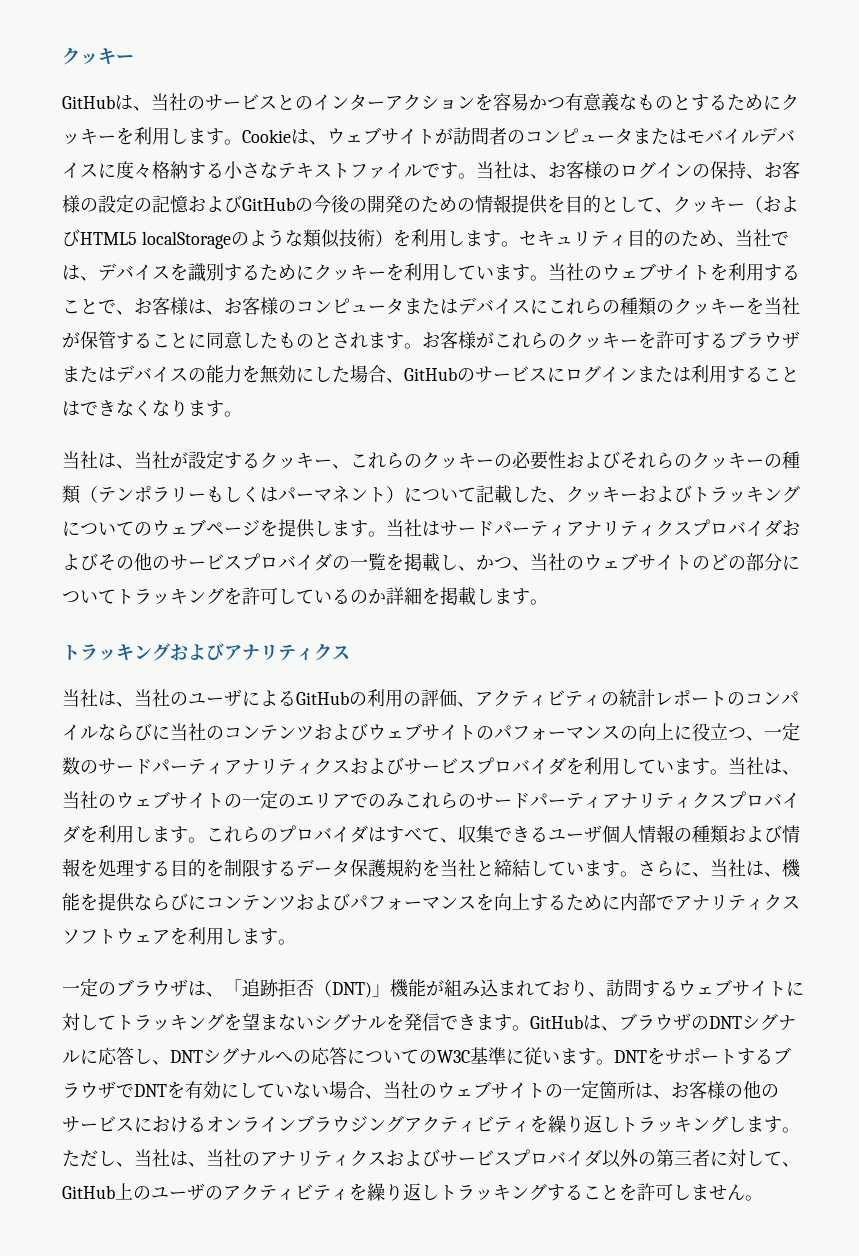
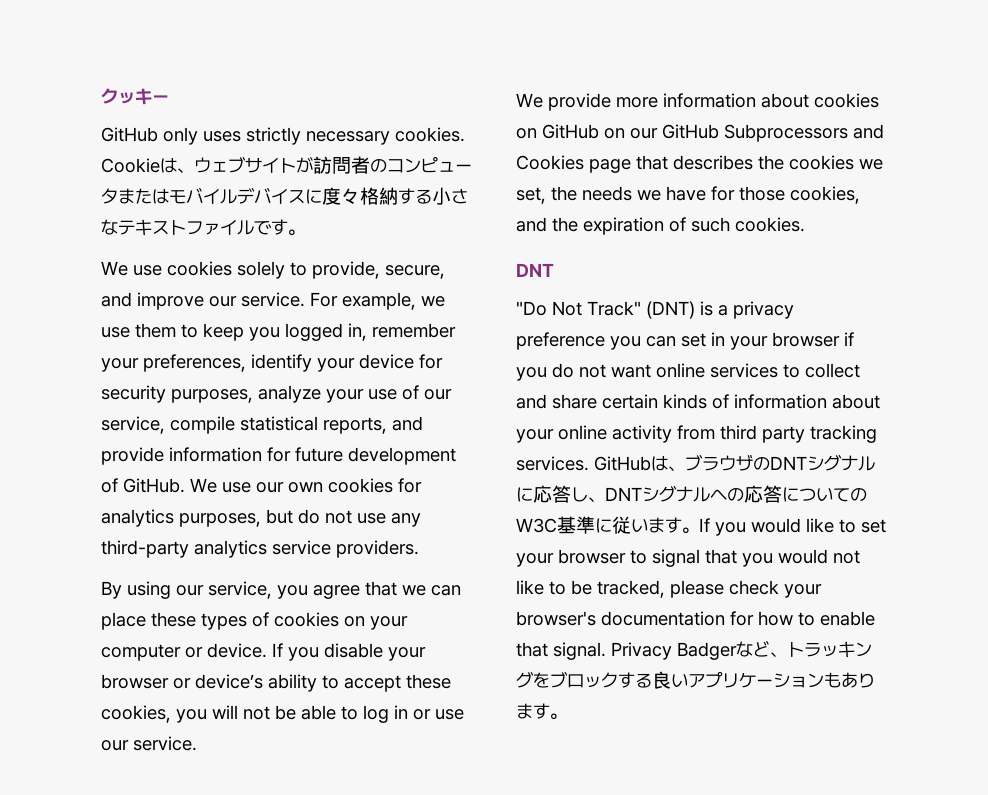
- GitHubは、当社のサービスとのインターアクションを容易かつ有意義なものとするためにクッキーを利用します。
+ GitHub only uses strictly necessary cookies.
- Cookieは、ウェブサイトが訪問者のコンピュータまたはモバイルデバイスに度々格納する小さなテキストファイルです。当社は、お客様のログインの保持、お客様の設定の記憶およびGitHubの今後の開発のための情報提供を目的として、クッキー（およびHTML5 localStorageのような類似技術）を利用します。セキュリティ目的のため、当社では、デバイスを識別するためにクッキーを利用しています。当社のウェブサイトを利用することで、お客様は、お客様のコンピュータまたはデバイスにこれらの種類のクッキーを当社が保管することに同意したものとされます。お客様がこれらのクッキーを許可するブラウザまたはデバイスの能力を無効にした場合、GitHubのサービスにログインまたは利用することはできなくなります。
- 当社は、当社が設定するクッキー、これらのクッキーの必要性およびそれらのクッキーの種類（テンポラリーもしくはパーマネント）について記載した、クッキーおよびトラッキングについてのウェブページを提供します。当社はサードパーティアナリティクスプロバイダおよびその他のサービスプロバイダの一覧を掲載し、かつ、当社のウェブサイトのどの部分についてトラッキングを許可しているのか詳細を掲載します。
- トラッキングおよびアナリティクス
- 当社は、当社のユーザによるGitHubの利用の評価、アクティビティの統計レポートのコンパイルならびに当社のコンテンツおよびウェブサイトのパフォーマンスの向上に役立つ、一定数のサードパーティアナリティクスおよびサービスプロバイダを利用しています。当社は、当社のウェブサイトの一定のエリアでのみこれらのサードパーティアナリティクスプロバイダを利用します。これらのプロバイダはすべて、収集できるユーザ個人情報の種類および情報を処理する目的を制限するデータ保護規約を当社と締結しています。さらに、当社は、機能を提供ならびにコンテンツおよびパフォーマンスを向上するために内部でアナリティクスソフトウェアを利用します。
- 一定のブラウザは、「追跡拒否（DNT)」機能が組み込まれており、訪問するウェブサイトに対してトラッキングを望まないシグナルを発信できます。
+ Cookieは、ウェブサイトが訪問者のコンピュータまたはモバイルデバイスに度々格納する小さなテキストファイルです。
+ We use cookies solely to provide, secure, and improve our service. For example, we use them to keep you logged in, remember your preferences, identify your device for security purposes, analyze your use of our service, compile statistical reports, and provide information for future development of GitHub. We use our own cookies for analytics purposes, but do not use any third-party analytics service providers.
+ By using our service, you agree that we can place these types of cookies on your computer or device. If you disable your browser or device’s ability to accept these cookies, you will not be able to log in or use our service.
+ We provide more information about cookies on GitHub on our GitHub Subprocessors and Cookies page that describes the cookies we set, the needs we have for those cookies, and the expiration of such cookies.
+ DNT
+ "Do Not Track" (DNT) is a privacy preference you can set in your browser if you do not want online services to collect and share certain kinds of information about your online activity from third party tracking services.
- DNTをサポートするブラウザでDNTを有効にしていない場合、当社のウェブサイトの一定箇所は、お客様の他のサービスにおけるオンラインブラウジングアクティビティを繰り返しトラッキングします。ただし、当社は、当社のアナリティクスおよびサービスプロバイダ以外の第三者に対して、GitHub上のユーザのアクティビティを繰り返しトラッキングすることを許可しません。
+ If you would like to set your browser to signal that you would not like to be tracked, please check your browser's documentation for how to enable that signal. Privacy Badgerなど、トラッキングをブロックする良いアプリケーションもあります。

